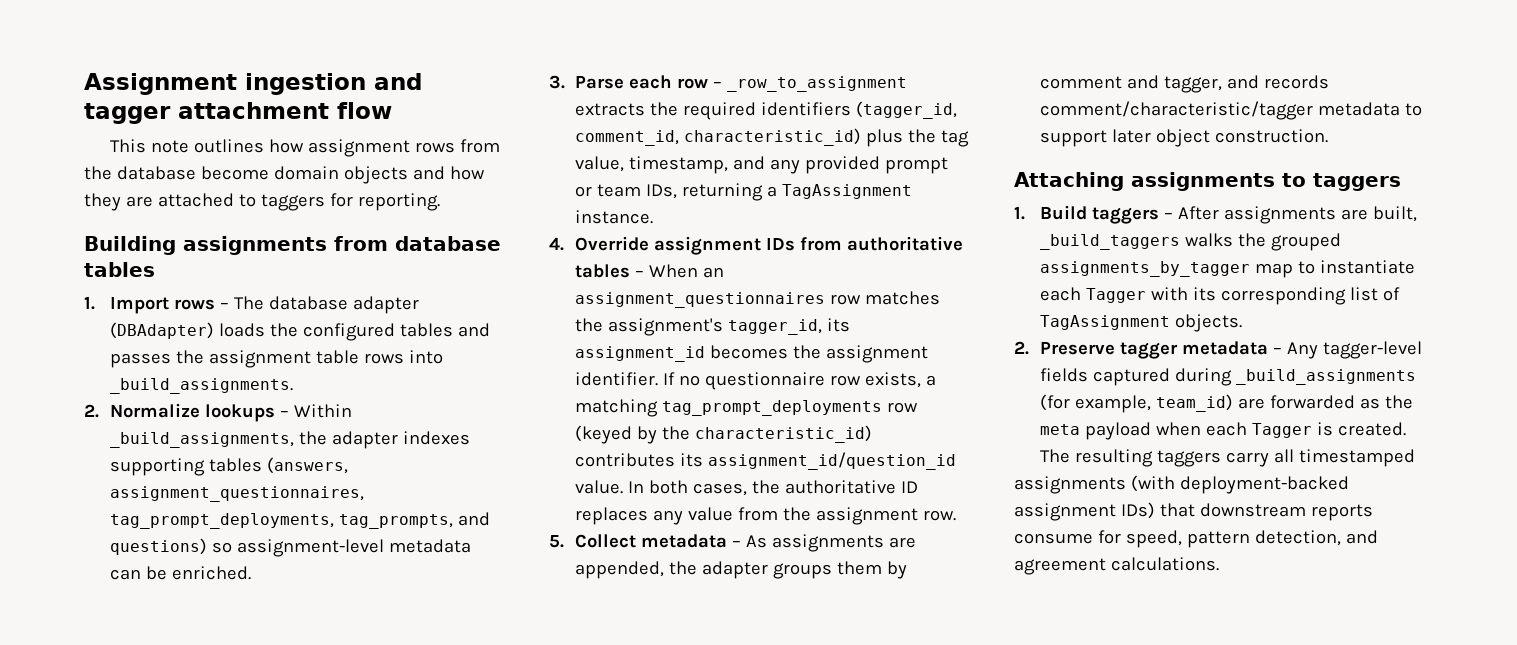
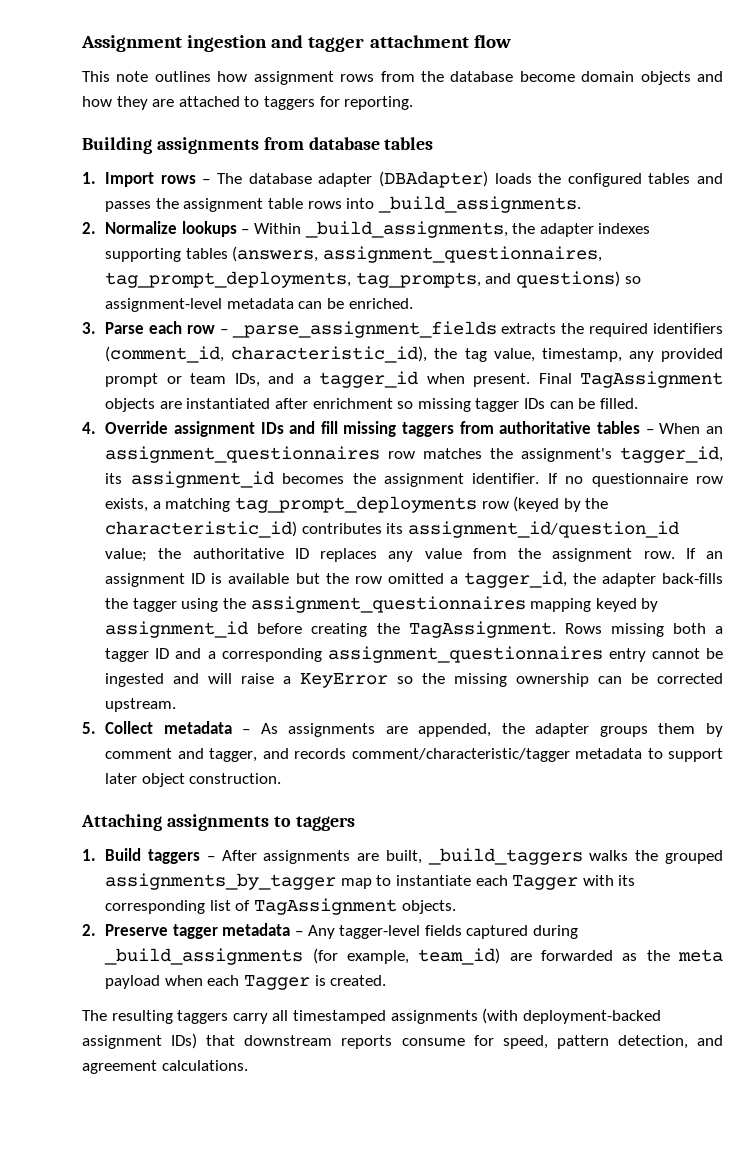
- 3. Parse each row – _row_to_assignment extracts the required identifiers (tagger_id, comment_id, characteristic_id) plus the tag value, timestamp, and any provided prompt or team IDs, returning a TagAssignment instance.
+ 3. Parse each row – _parse_assignment_fields extracts the required identifiers (comment_id, characteristic_id), the tag value, timestamp, any provided prompt or team IDs, and a tagger_id when present. Final TagAssignment objects are instantiated after enrichment so missing tagger IDs can be filled.
- 4. Override assignment IDs from authoritative tables – When an assignment_questionnaires row matches the assignment's tagger_id, its assignment_id becomes the assignment identifier.
+ 4. Override assignment IDs and fill missing taggers from authoritative tables – When an assignment_questionnaires row matches the assignment's tagger_id, its assignment_id becomes the assignment identifier.
- If no questionnaire row exists, a matching tag_prompt_deployments row (keyed by the characteristic_id) contributes its assignment_id/question_id value. In both cases, the authoritative ID replaces any value from the assignment row.
+ If no questionnaire row exists, a matching tag_prompt_deployments row (keyed by the characteristic_id) contributes its assignment_id/question_id value; the authoritative ID replaces any value from the assignment row. If an assignment ID is available but the row omitted a tagger_id, the adapter back-fills the tagger using the assignment_questionnaires mapping keyed by assignment_id before creating the TagAssignment. Rows missing both a tagger ID and a corresponding assignment_questionnaires entry cannot be ingested and will raise a KeyError so the missing ownership can be corrected upstream.

